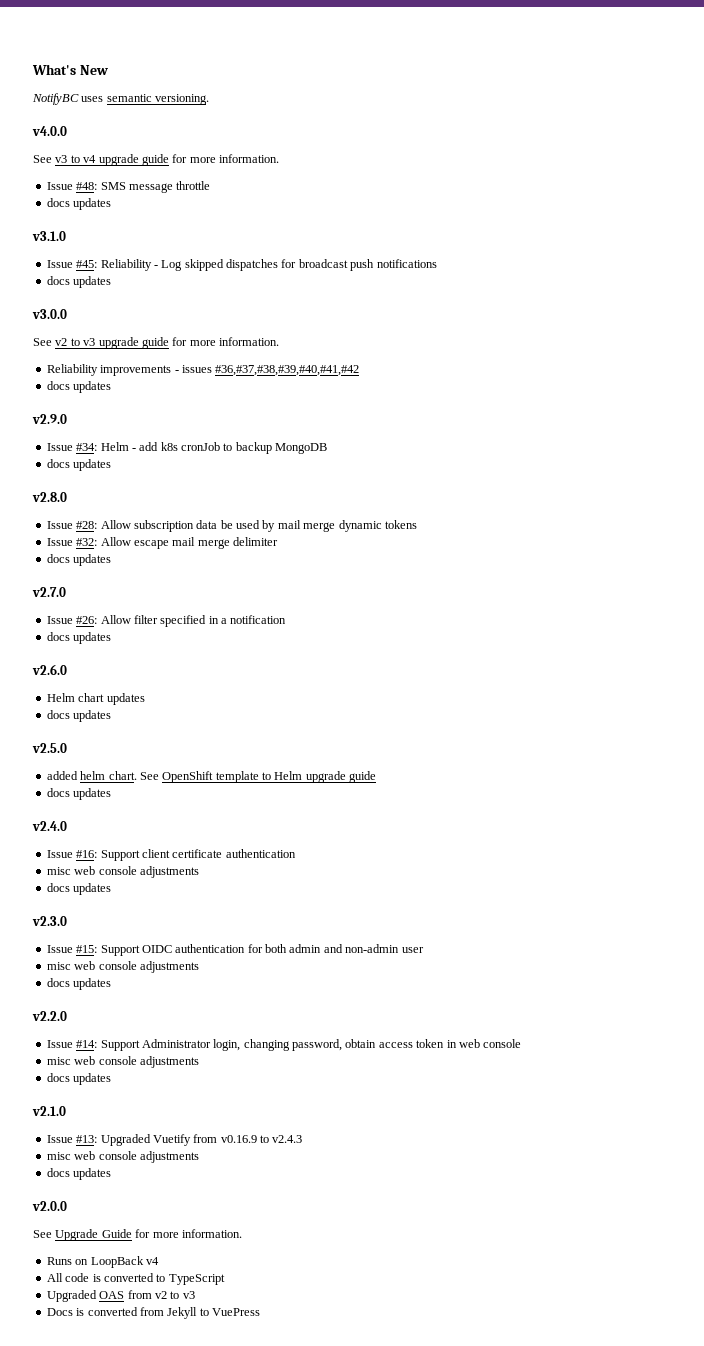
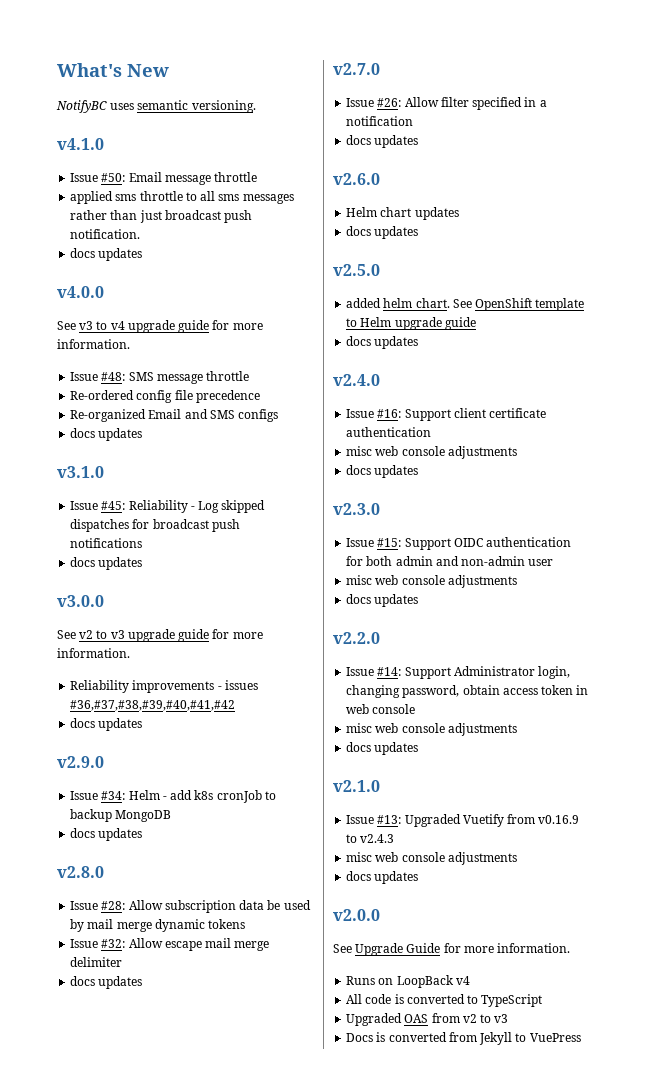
+ v4.1.0
+ Issue #50: Email message throttle
+ applied sms throttle to all sms messages rather than just broadcast push notification.
+ docs updates
+ Re-ordered config file precedence
+ Re-organized Email and SMS configs

